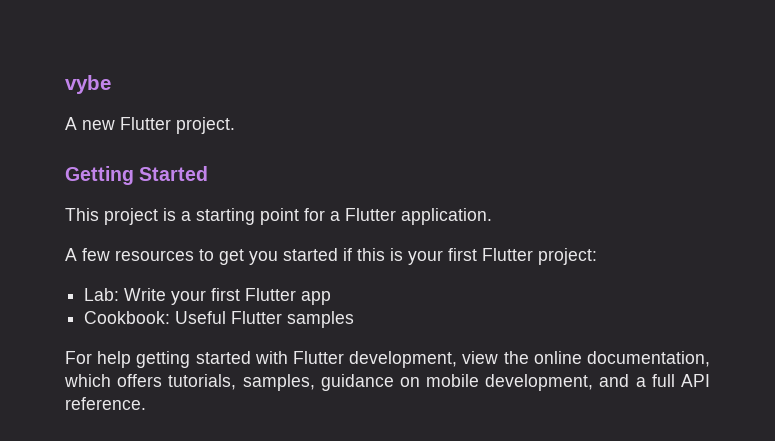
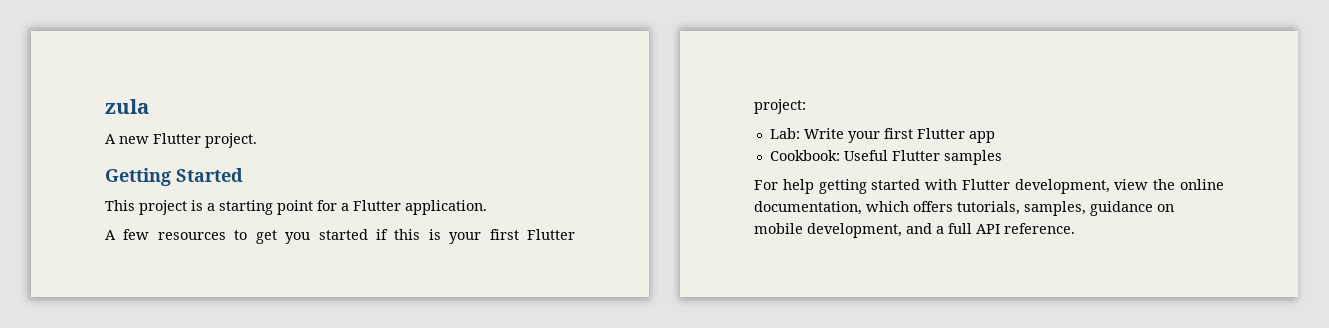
- vybe
+ zula

